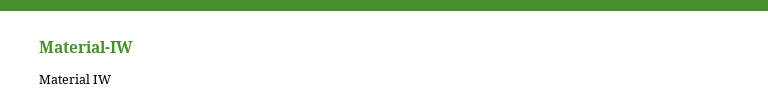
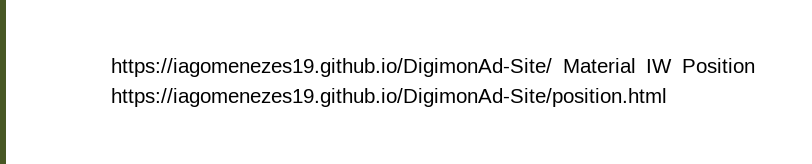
- Material-IW
- Material IW
+ https://iagomenezes19.github.io/DigimonAd-Site/ Material IW Position https://iagomenezes19.github.io/DigimonAd-Site/position.html

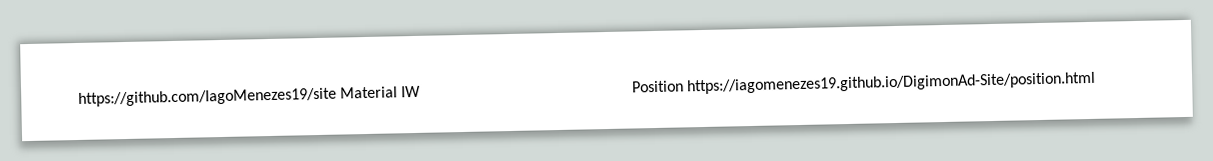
- https://iagomenezes19.github.io/DigimonAd-Site/ Material IW Position https://iagomenezes19.github.io/DigimonAd-Site/position.html
+ https://github.com/IagoMenezes19/site Material IW
+ Position https://iagomenezes19.github.io/DigimonAd-Site/position.html

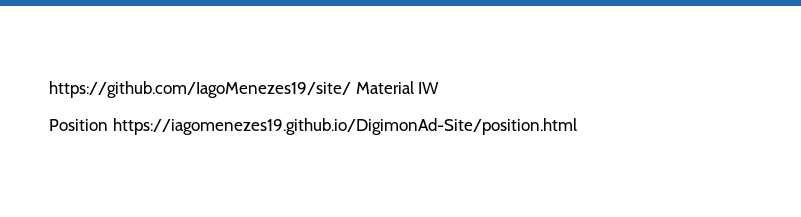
- https://github.com/IagoMenezes19/site Material IW
+ https://github.com/IagoMenezes19/site/ Material IW

